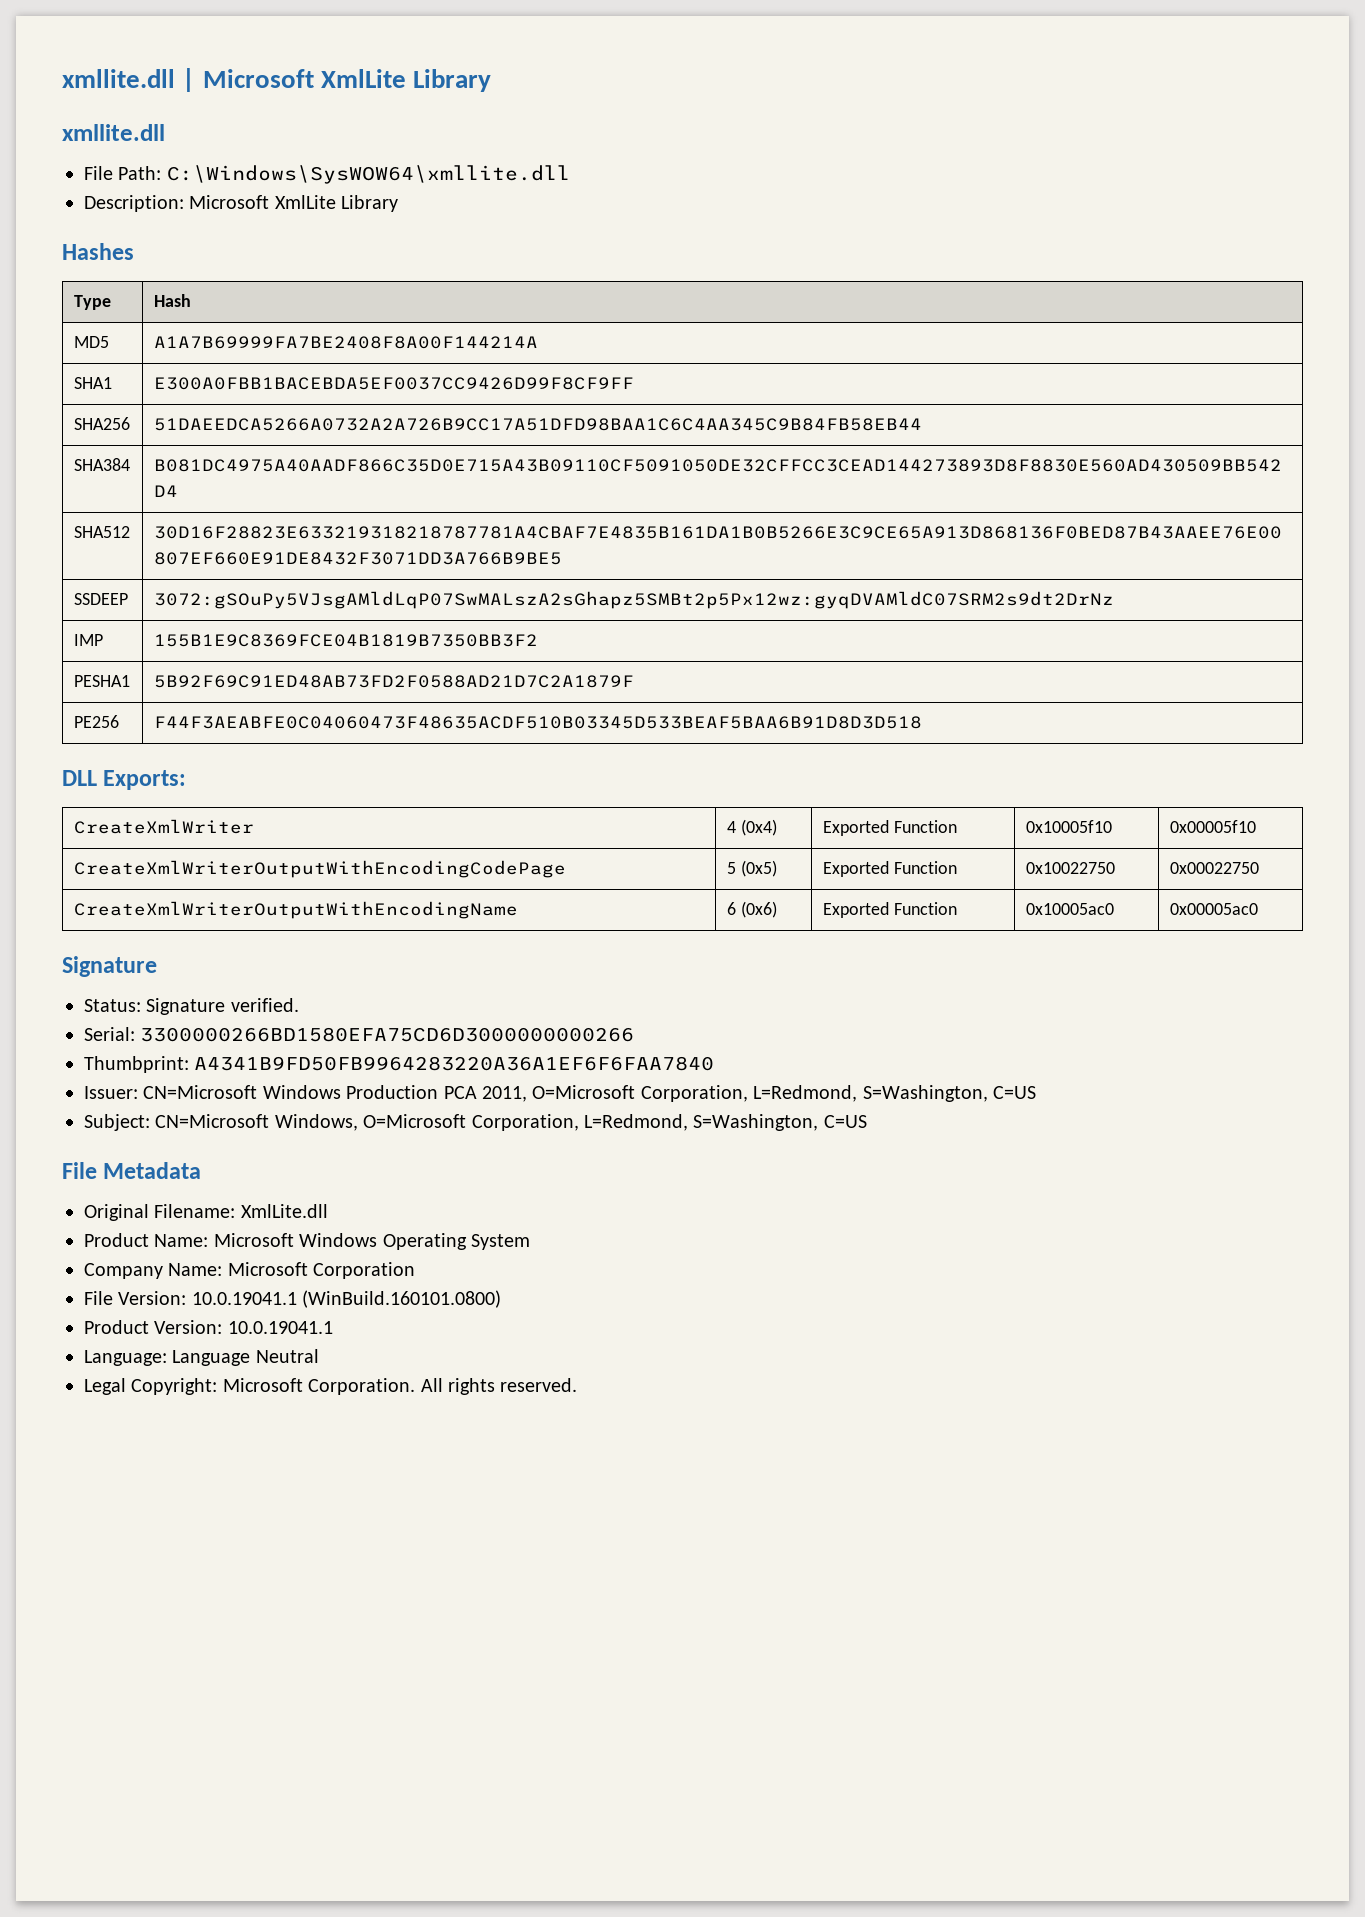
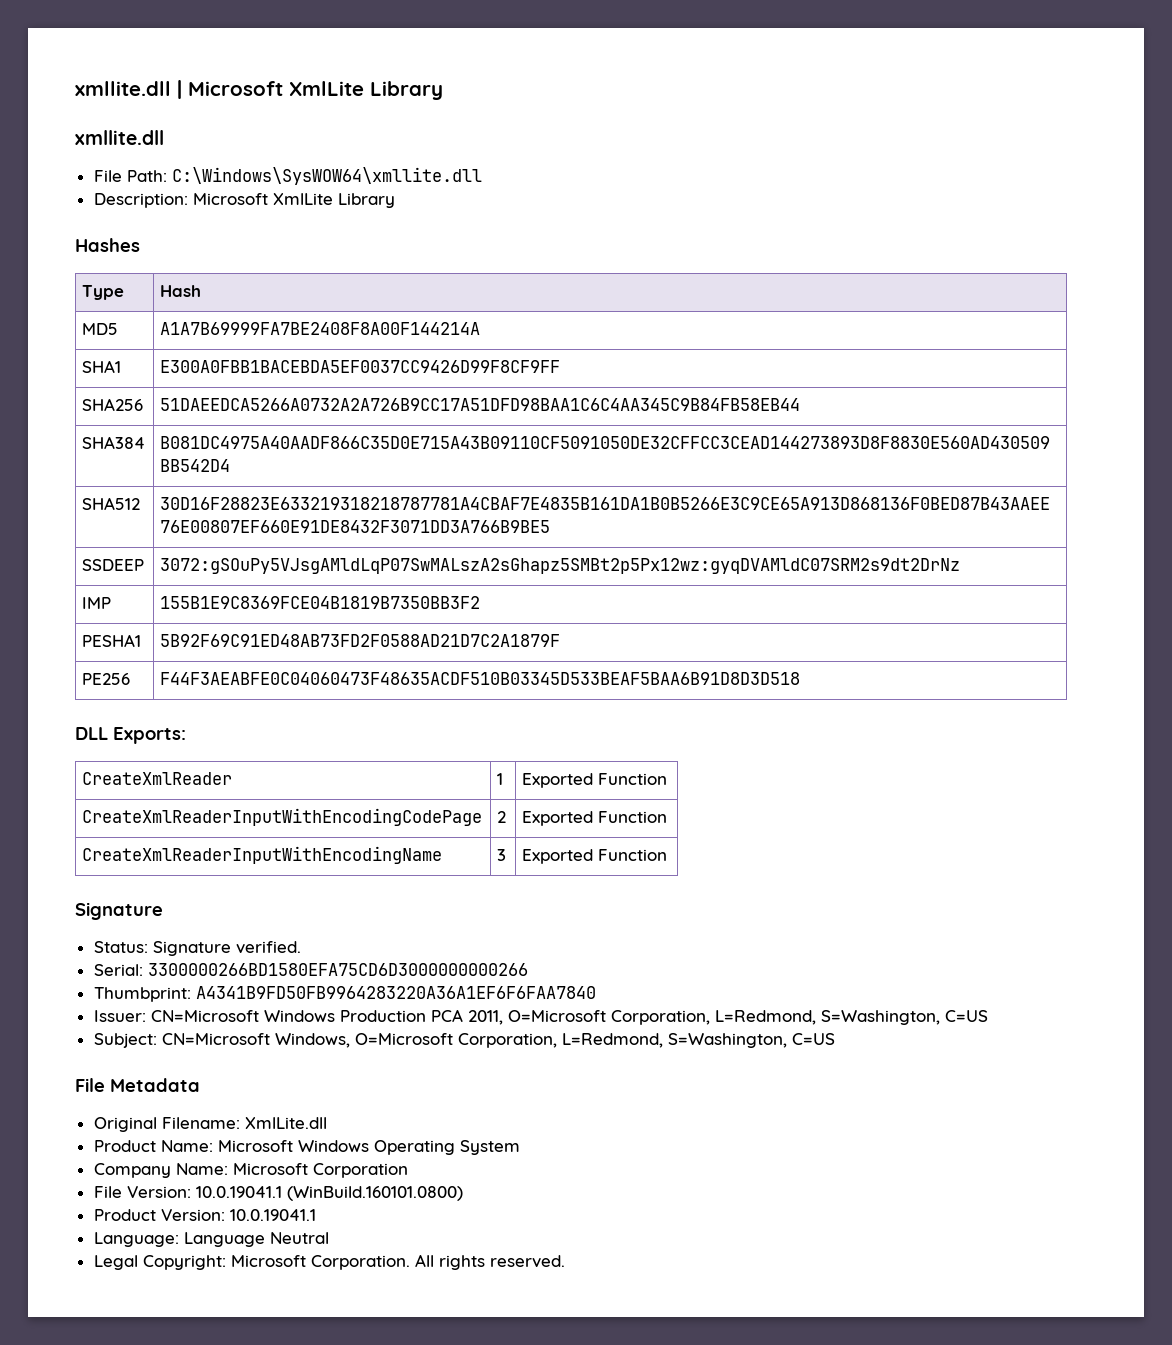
- CreateXmlWriter | 4 (0x4) | Exported Function | 0x10005f10 | 0x00005f10
- CreateXmlWriterOutputWithEncodingCodePage | 5 (0x5) | Exported Function | 0x10022750 | 0x00022750
- CreateXmlWriterOutputWithEncodingName | 6 (0x6) | Exported Function | 0x10005ac0 | 0x00005ac0
+ CreateXmlReader | 1 | Exported Function
+ CreateXmlReaderInputWithEncodingCodePage | 2 | Exported Function
+ CreateXmlReaderInputWithEncodingName | 3 | Exported Function

